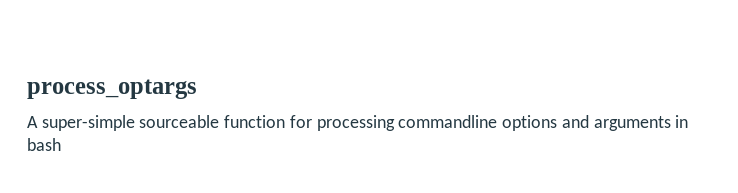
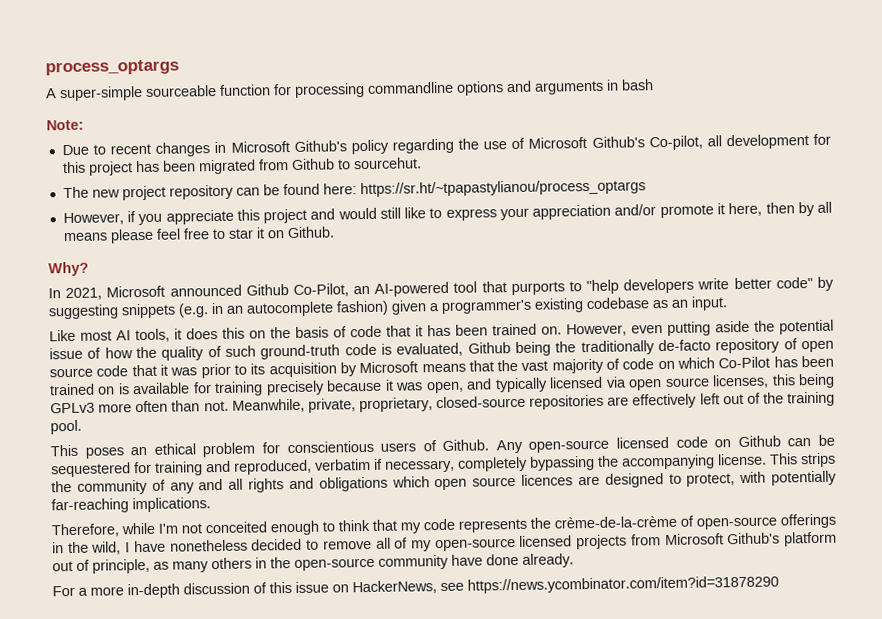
+ Note:
+ Due to recent changes in Microsoft Github's policy regarding the use of Microsoft Github's Co-pilot, all development for this project has been migrated from Github to sourcehut.
+ The new project repository can be found here: https://sr.ht/~tpapastylianou/process_optargs
+ However, if you appreciate this project and would still like to express your appreciation and/or promote it here, then by all means please feel free to star it on Github.
+ Why?
+ In 2021, Microsoft announced Github Co-Pilot, an AI-powered tool that purports to "help developers write better code" by suggesting snippets (e.g. in an autocomplete fashion) given a programmer's existing codebase as an input.
+ Like most AI tools, it does this on the basis of code that it has been trained on. However, even putting aside the potential issue of how the quality of such ground-truth code is evaluated, Github being the traditionally de-facto repository of open source code that it was prior to its acquisition by Microsoft means that the vast majority of code on which Co-Pilot has been trained on is available for training precisely because it was open, and typically licensed via open source licenses, this being GPLv3 more often than not. Meanwhile, private, proprietary, closed-source repositories are effectively left out of the training pool.
+ This poses an ethical problem for conscientious users of Github. Any open-source licensed code on Github can be sequestered for training and reproduced, verbatim if necessary, completely bypassing the accompanying license. This strips the community of any and all rights and obligations which open source licences are designed to protect, with potentially far-reaching implications.
+ Therefore, while I'm not conceited enough to think that my code represents the crème-de-la-crème of open-source offerings in the wild, I have nonetheless decided to remove all of my open-source licensed projects from Microsoft Github's platform out of principle, as many others in the open-source community have done already.
+ For a more in-depth discussion of this issue on HackerNews, see https://news.ycombinator.com/item?id=31878290

